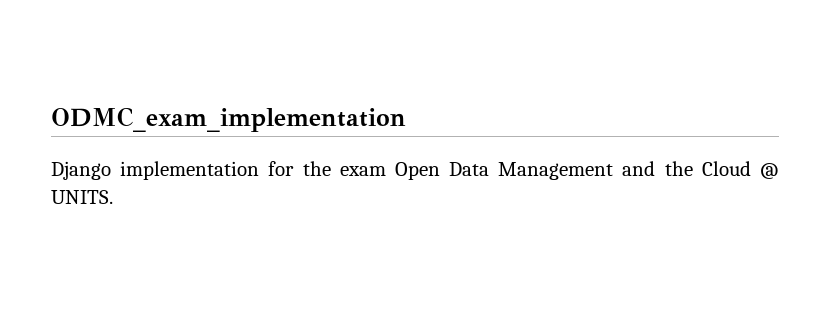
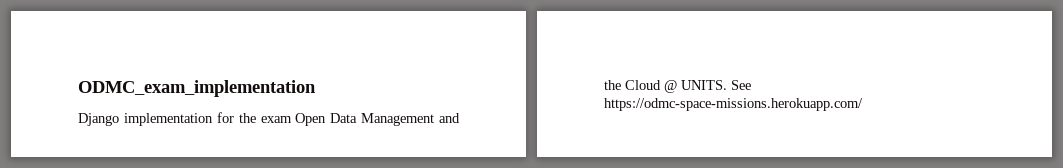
+ See https://odmc-space-missions.herokuapp.com/

